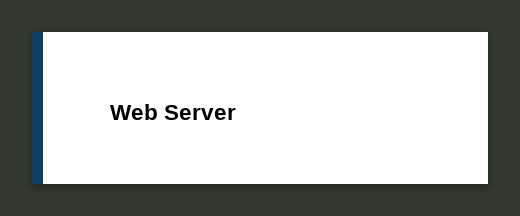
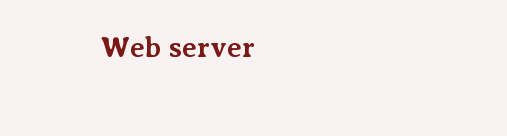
- Web Server
+ Web server

